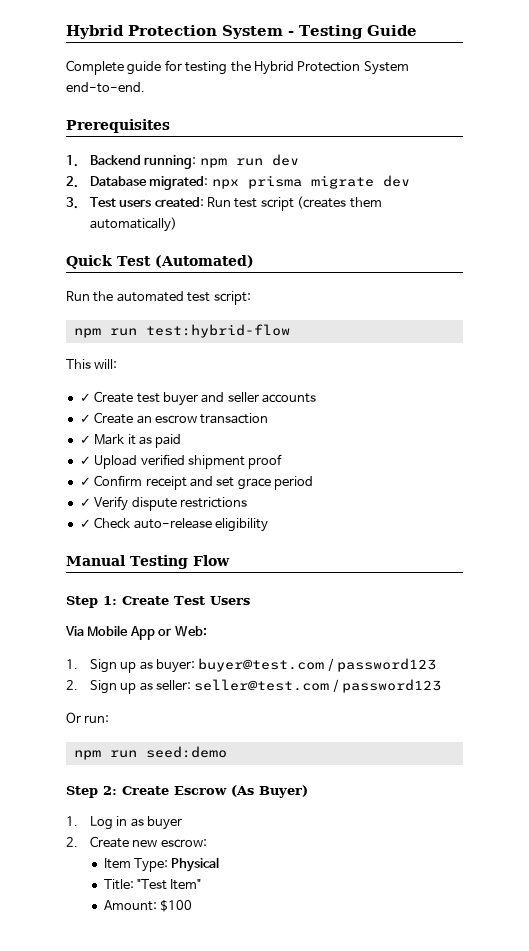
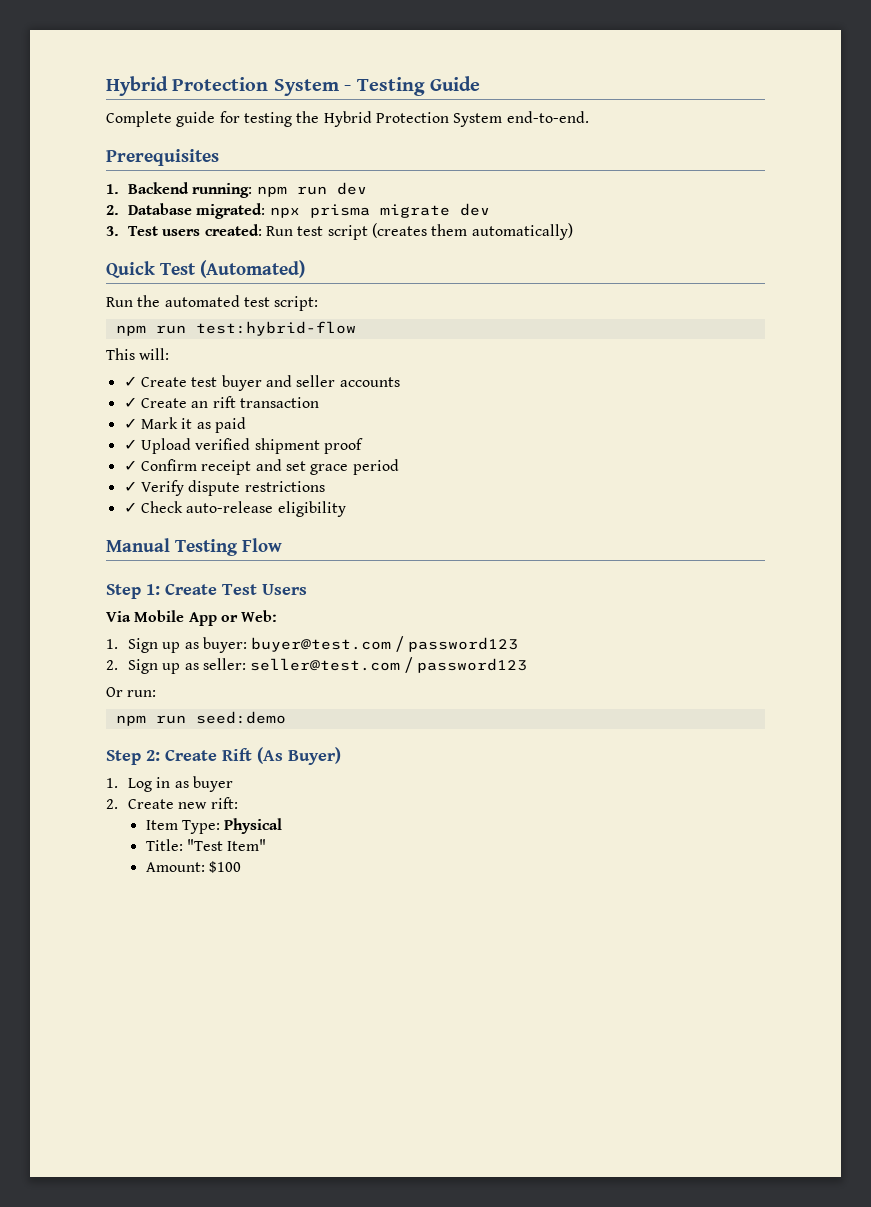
- ✓ Create an escrow transaction
+ ✓ Create an rift transaction
- Step 2: Create Escrow (As Buyer)
+ Step 2: Create Rift (As Buyer)
- 2. Create new escrow:
+ 2. Create new rift:

